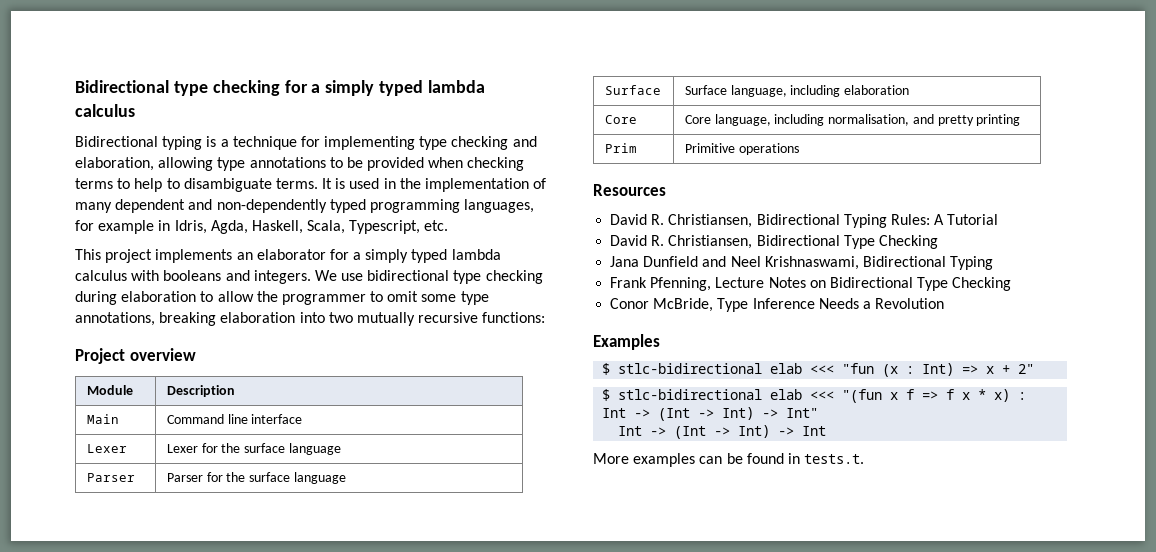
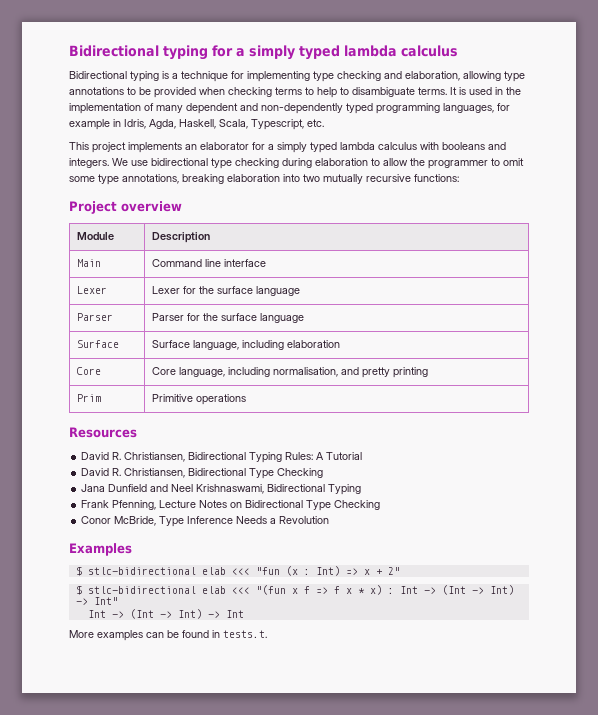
- Bidirectional type checking for a simply typed lambda calculus
+ Bidirectional typing for a simply typed lambda calculus

